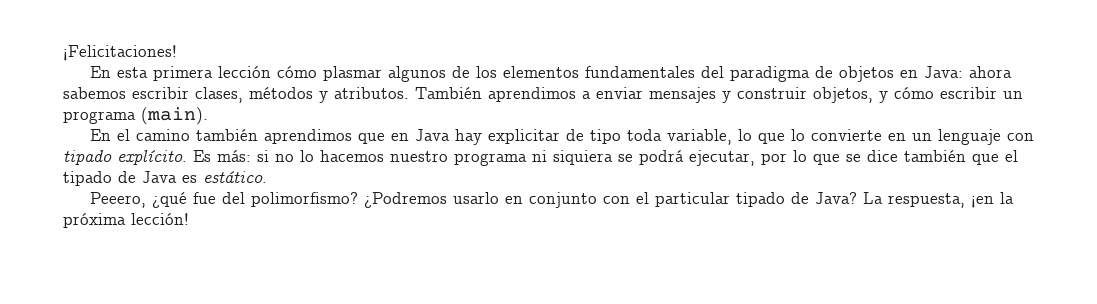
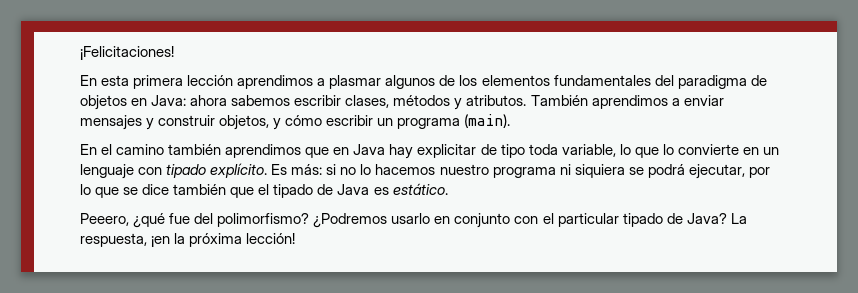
- En esta primera lección cómo plasmar algunos de los elementos fundamentales del paradigma de objetos en Java: ahora sabemos escribir clases, métodos y atributos.
+ En esta primera lección aprendimos a plasmar algunos de los elementos fundamentales del paradigma de objetos en Java: ahora sabemos escribir clases, métodos y atributos.

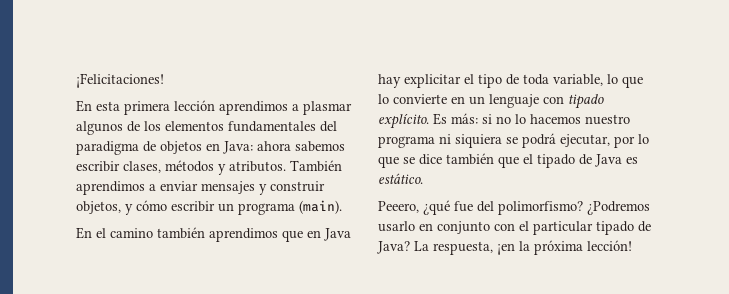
- En el camino también aprendimos que en Java hay explicitar de tipo toda variable, lo que lo convierte en un lenguaje con tipado explícito.
+ En el camino también aprendimos que en Java hay explicitar el tipo de toda variable, lo que lo convierte en un lenguaje con tipado explícito.

